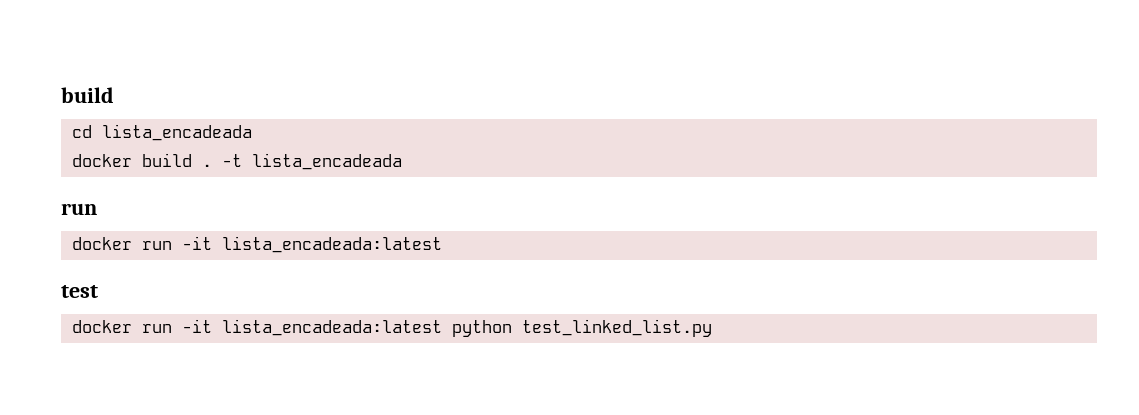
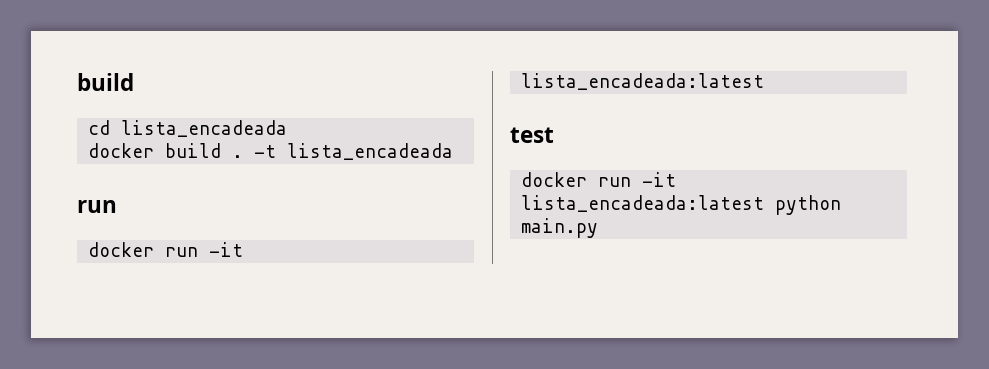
- docker run -it lista_encadeada:latest python test_linked_list.py
+ docker run -it lista_encadeada:latest python main.py

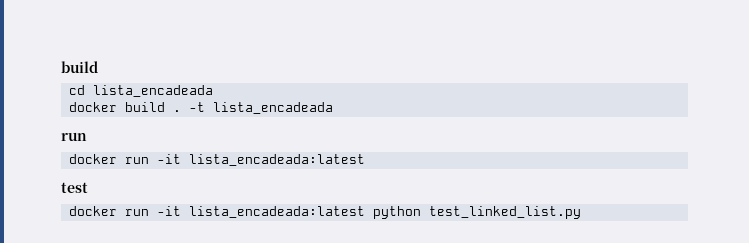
- docker run -it lista_encadeada:latest python main.py
+ docker run -it lista_encadeada:latest python test_linked_list.py

